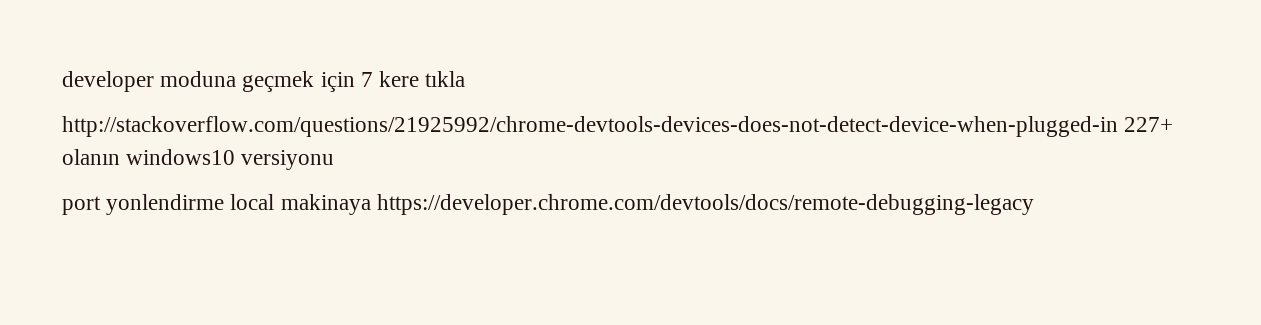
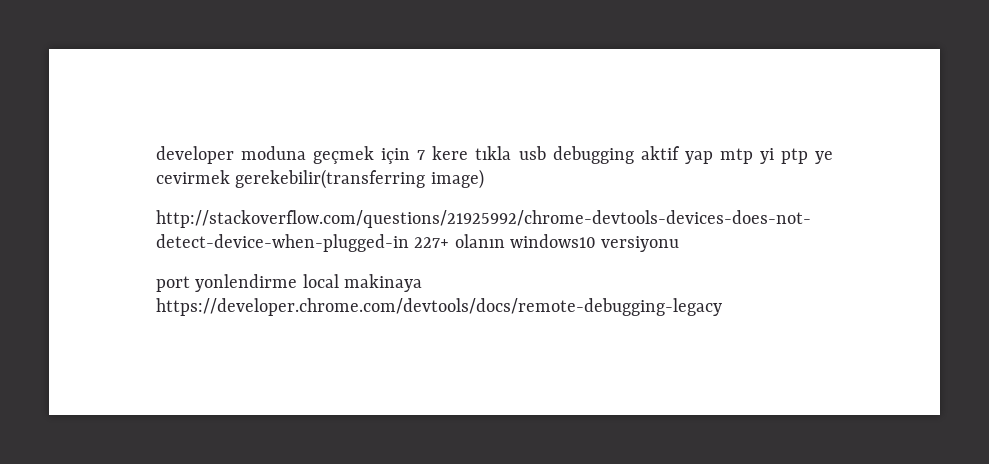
- developer moduna geçmek için 7 kere tıkla
+ developer moduna geçmek için 7 kere tıkla usb debugging aktif yap mtp yi ptp ye cevirmek gerekebilir(transferring image)

